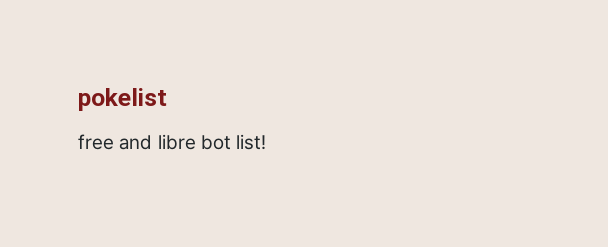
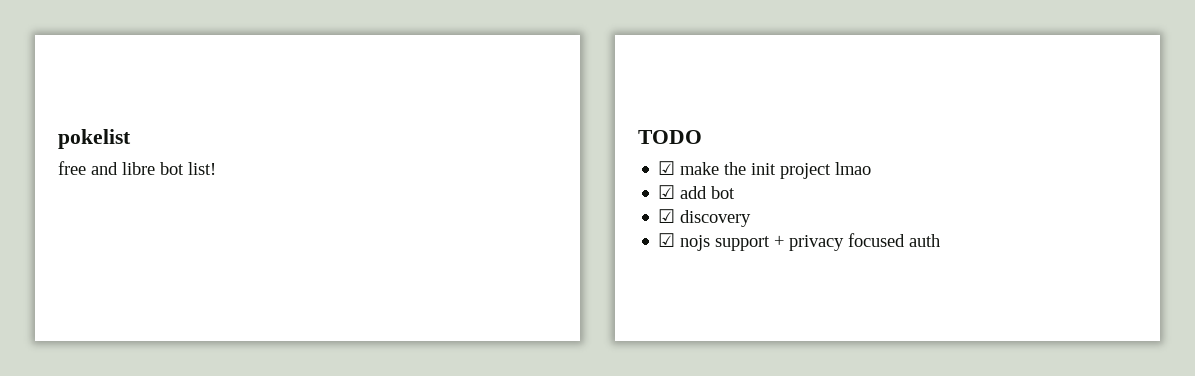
+ TODO
+ ☑ make the init project lmao
+ ☑ add bot
+ ☑ discovery
+ ☑ nojs support + privacy focused auth

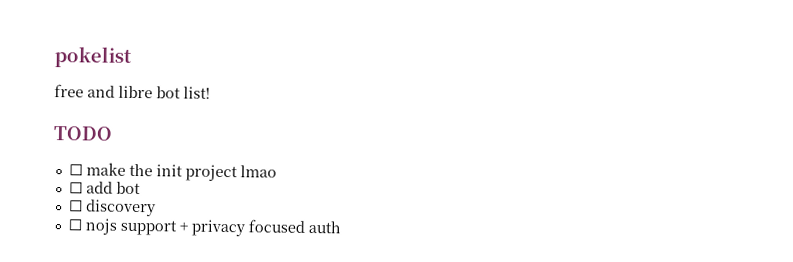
- ☑ make the init project lmao
+ ☐ make the init project lmao
- ☑ add bot
+ ☐ add bot
- ☑ discovery
+ ☐ discovery
- ☑ nojs support + privacy focused auth
+ ☐ nojs support + privacy focused auth

